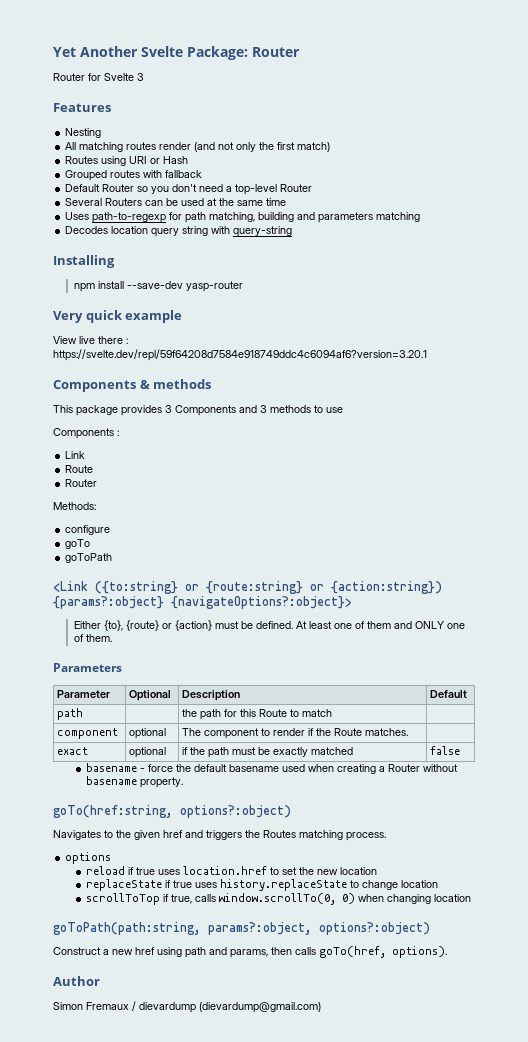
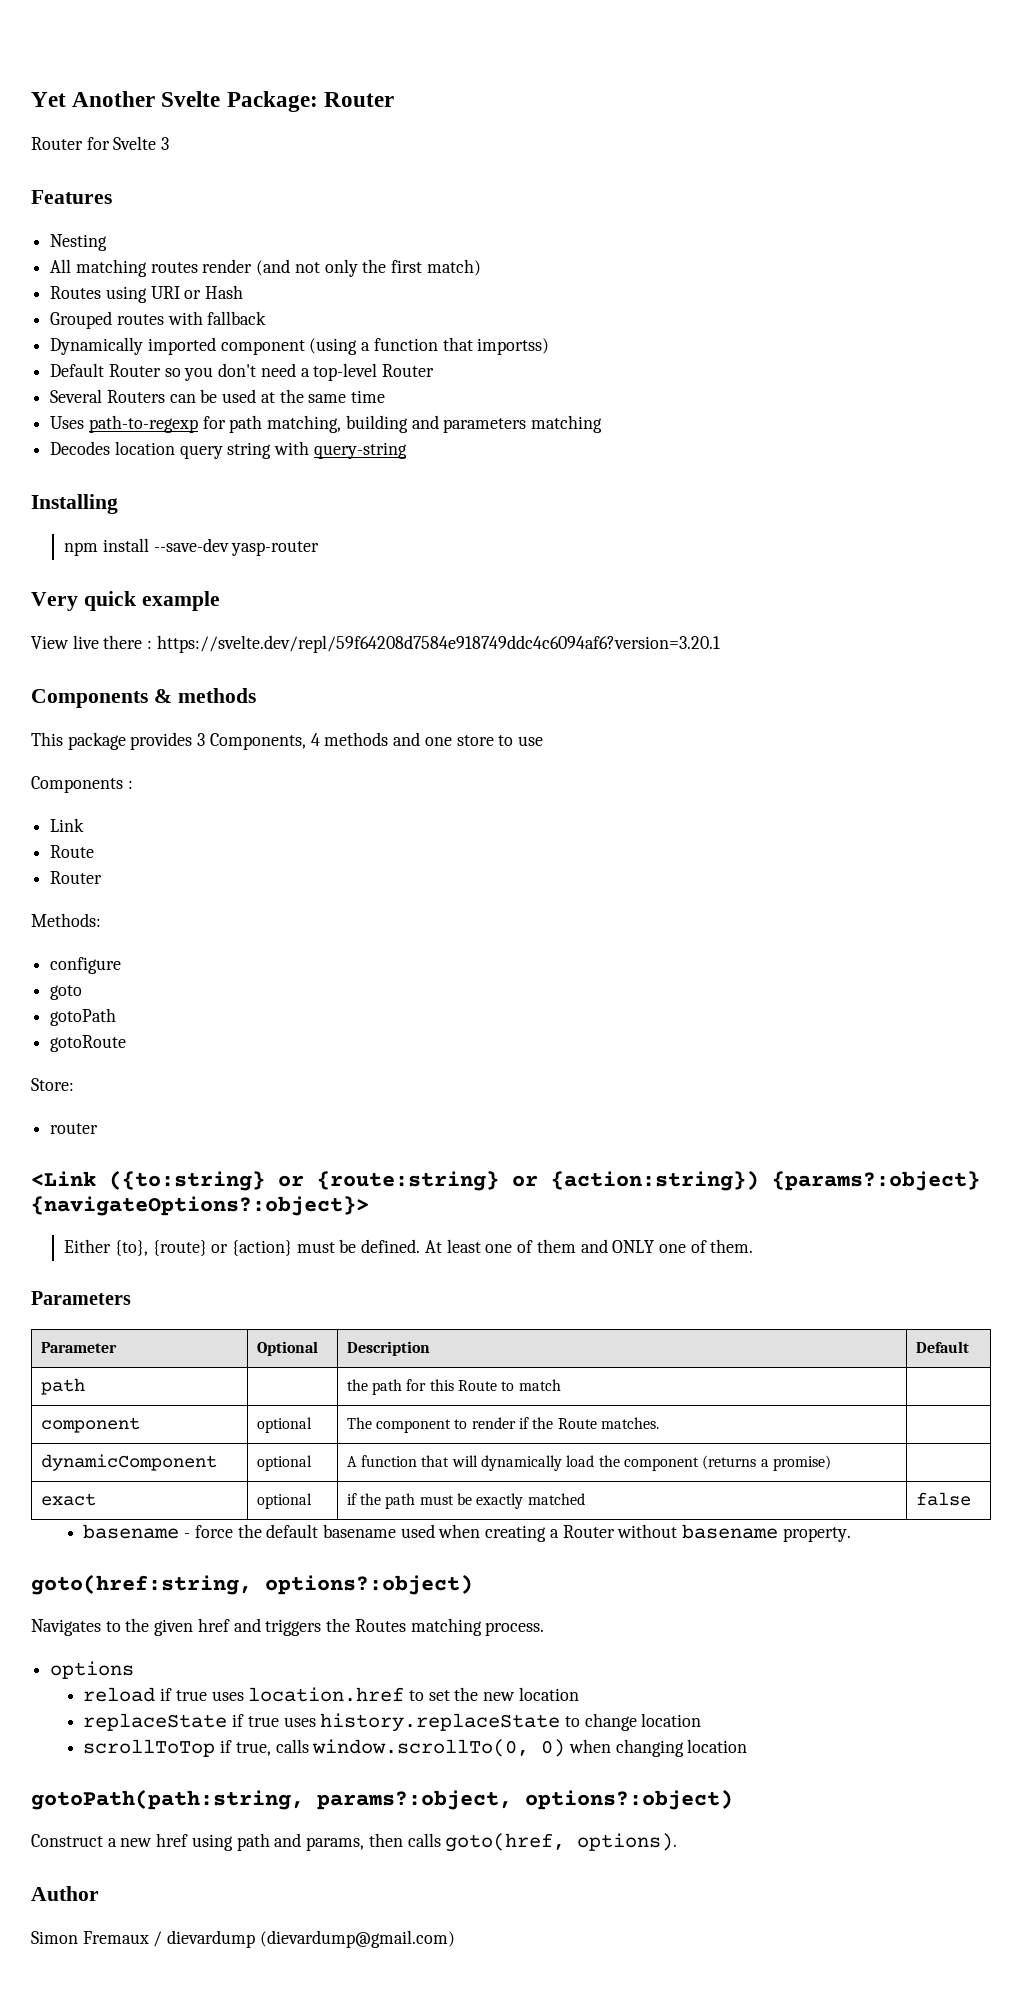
+ Dynamically imported component (using a function that importss)
- This package provides 3 Components and 3 methods to use
+ This package provides 3 Components, 4 methods and one store to use
- goTo
- goToPath
+ goto
+ gotoPath
+ gotoRoute
+ Store:
+ router
+ dynamicComponent | optional | A function that will dynamically load the component (returns a promise) |
- goTo(href:string, options?:object)
+ goto(href:string, options?:object)
- goToPath(path:string, params?:object, options?:object)
+ gotoPath(path:string, params?:object, options?:object)
- Construct a new href using path and params, then calls goTo(href, options).
+ Construct a new href using path and params, then calls goto(href, options).

